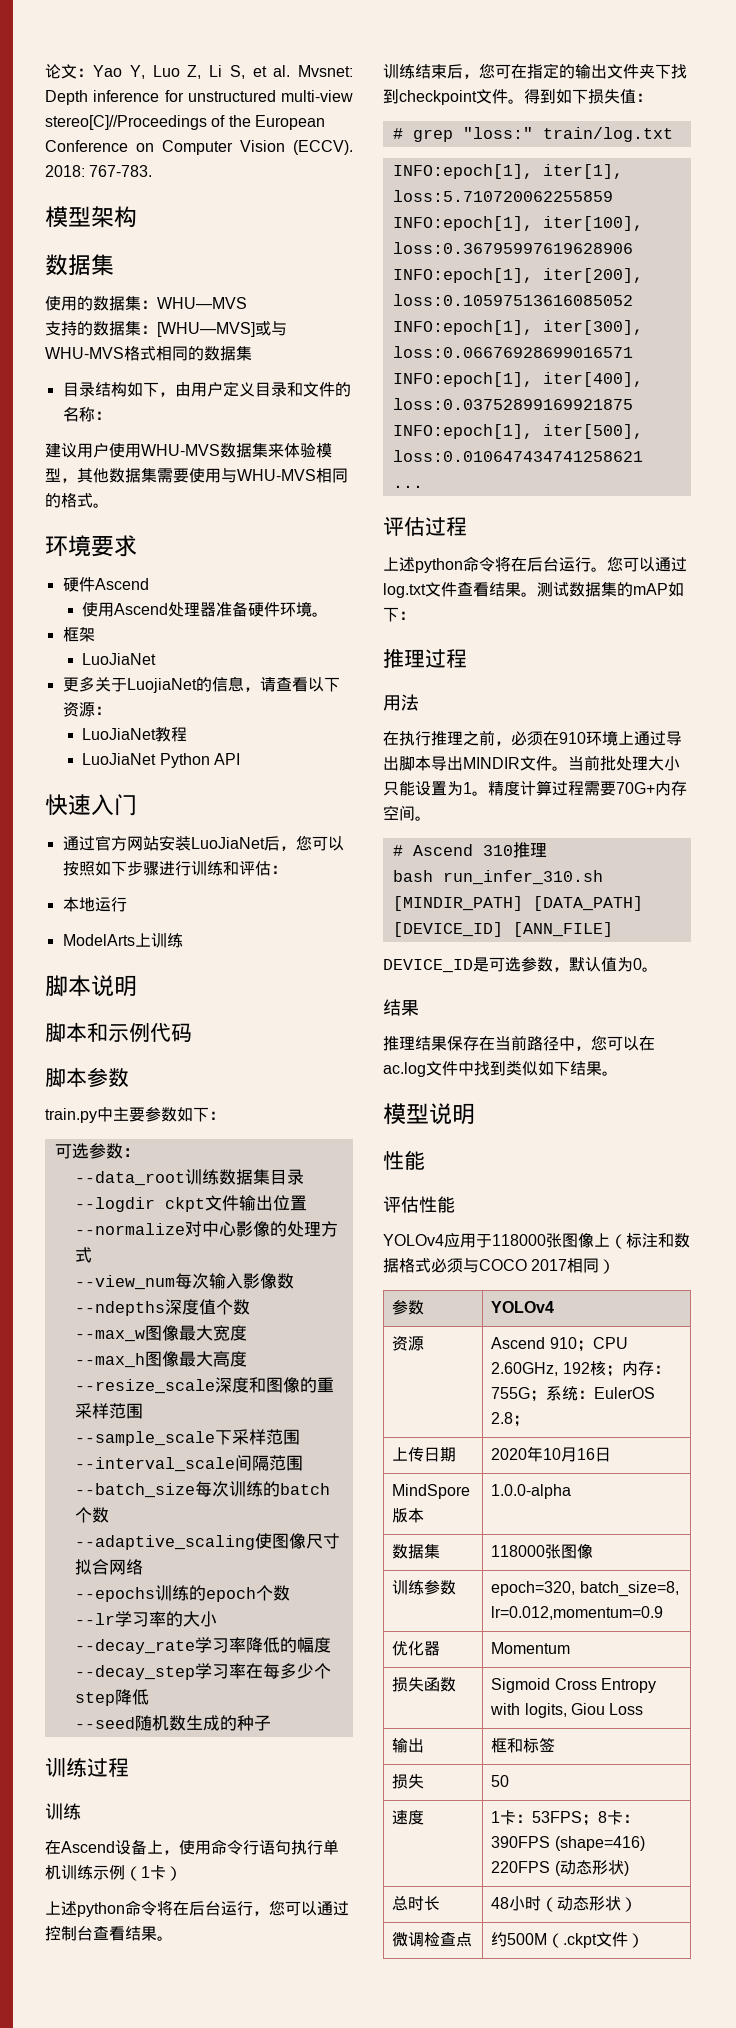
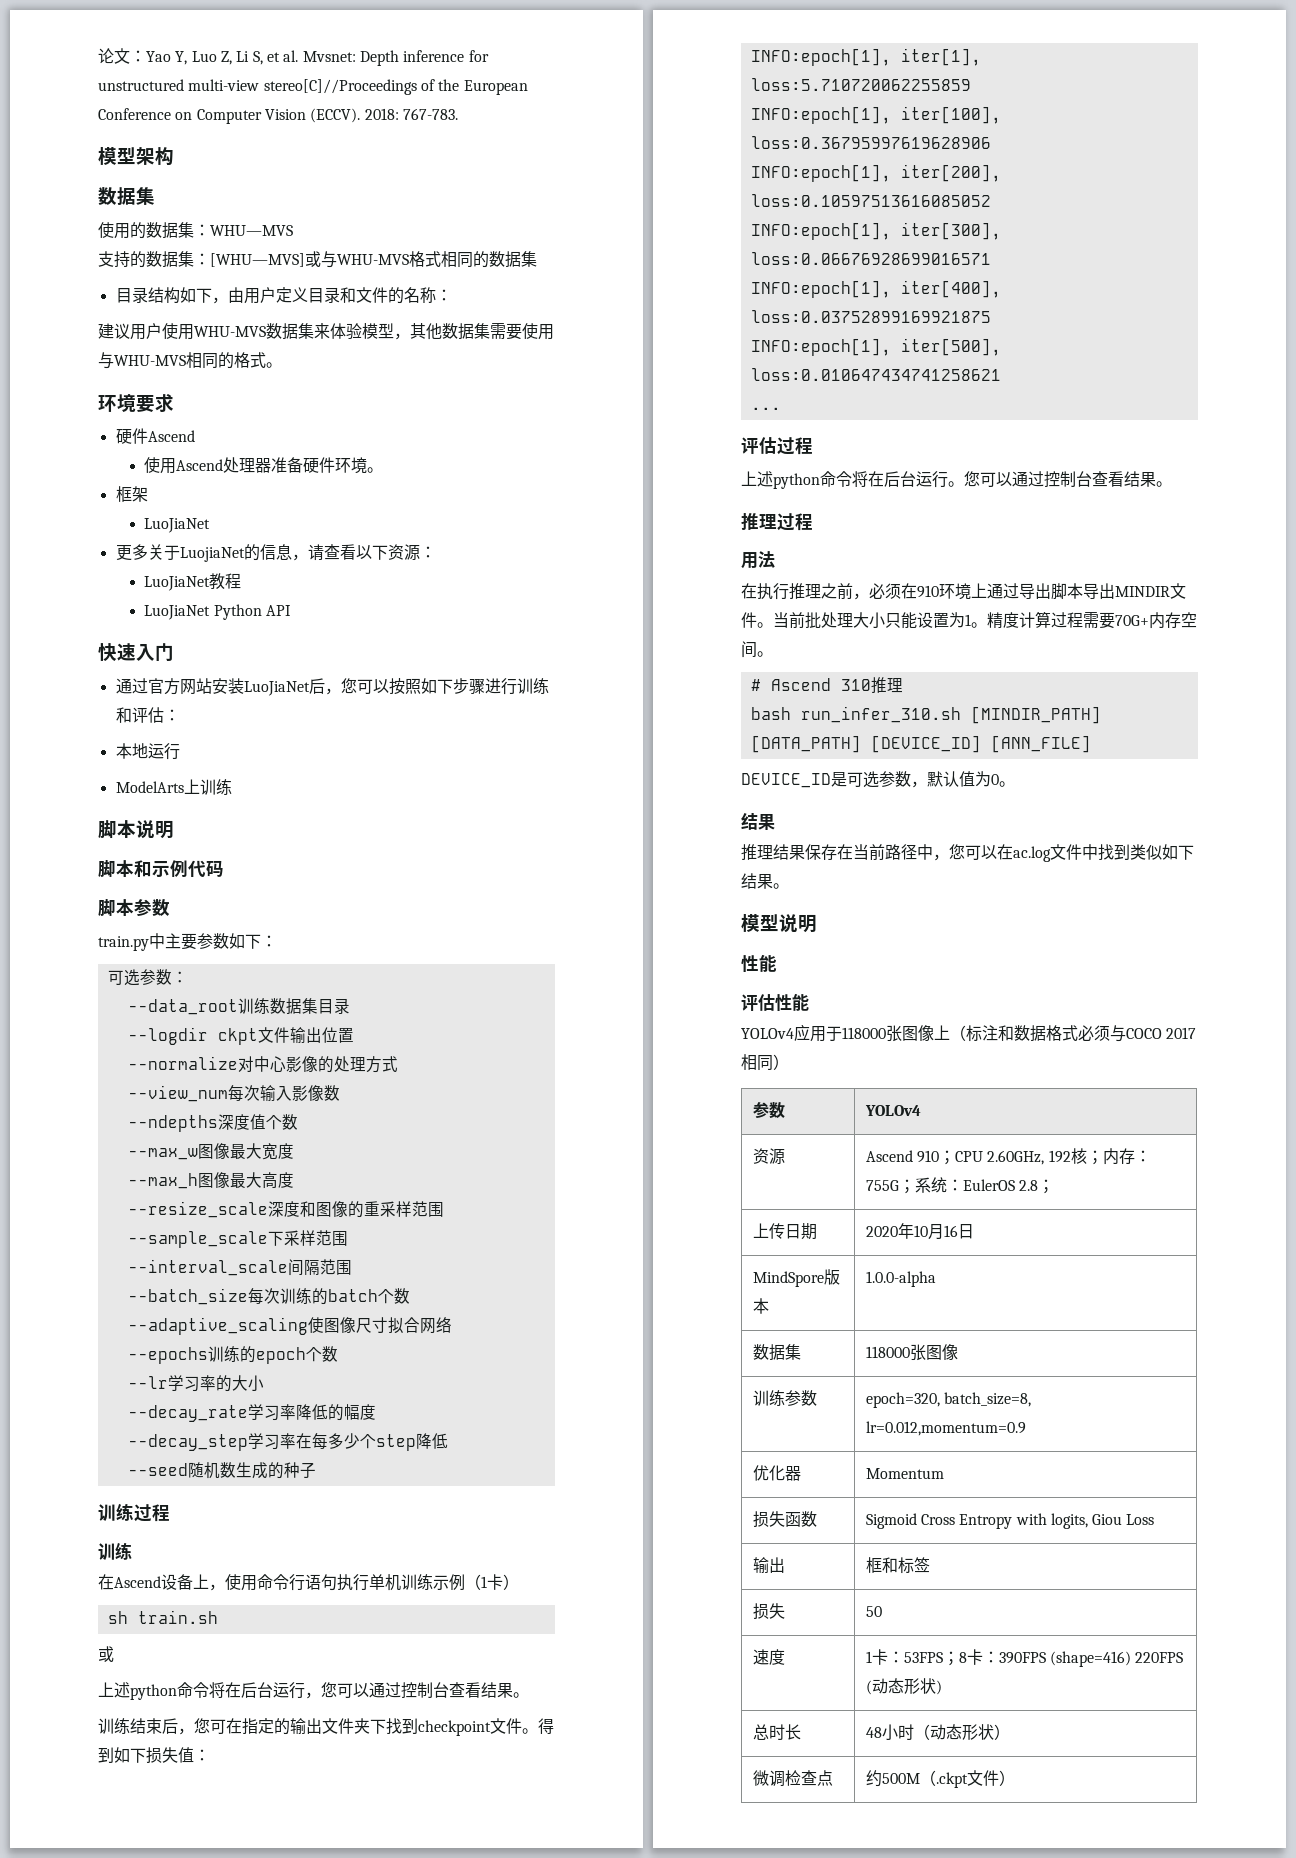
+ sh train.sh
+ 或
- # grep "loss:" train/log.txt
- 上述python命令将在后台运行。您可以通过log.txt文件查看结果。测试数据集的mAP如下：
+ 上述python命令将在后台运行。您可以通过控制台查看结果。

